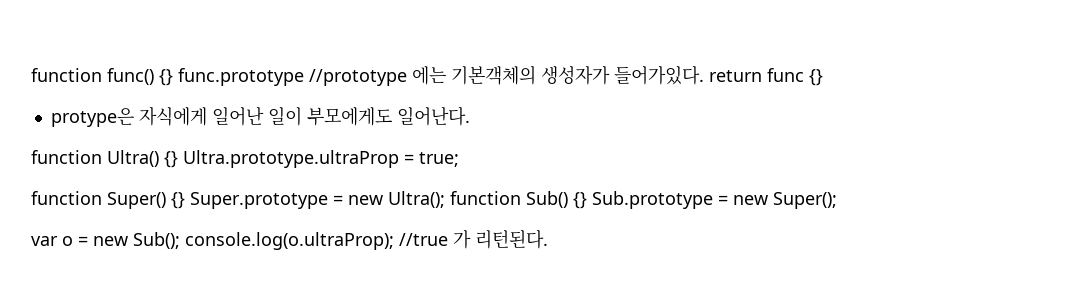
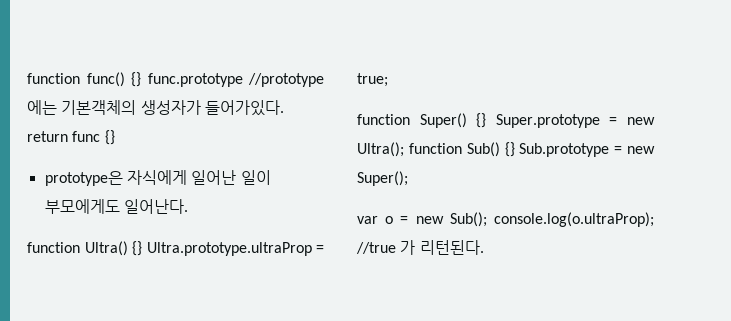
- protype은 자식에게 일어난 일이 부모에게도 일어난다.
+ prototype은 자식에게 일어난 일이 부모에게도 일어난다.

